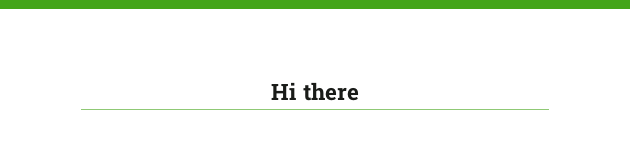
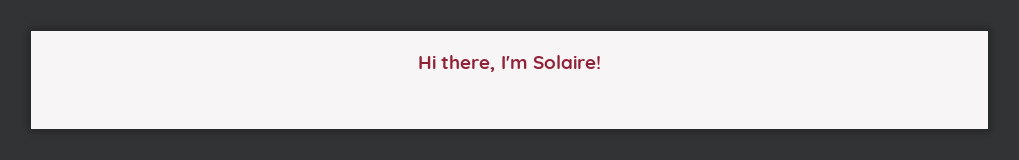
- Hi there
+ Hi there, I'm Solaire!

